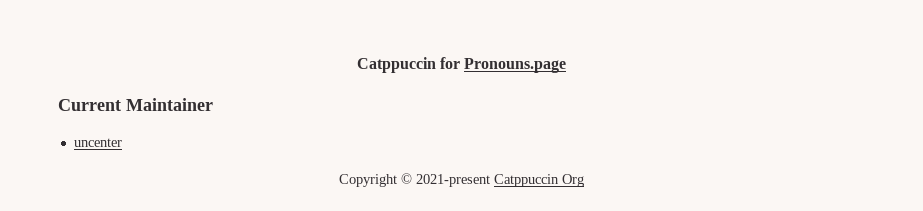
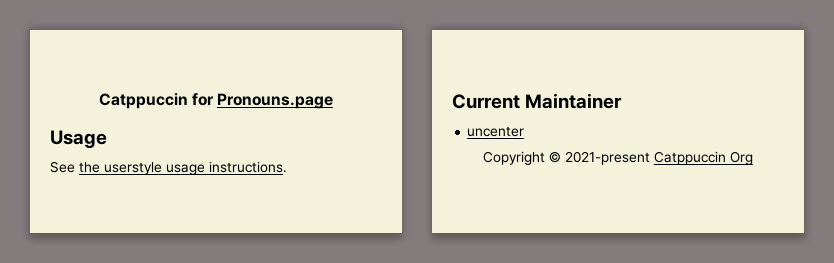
+ Usage
+ See the userstyle usage instructions.

